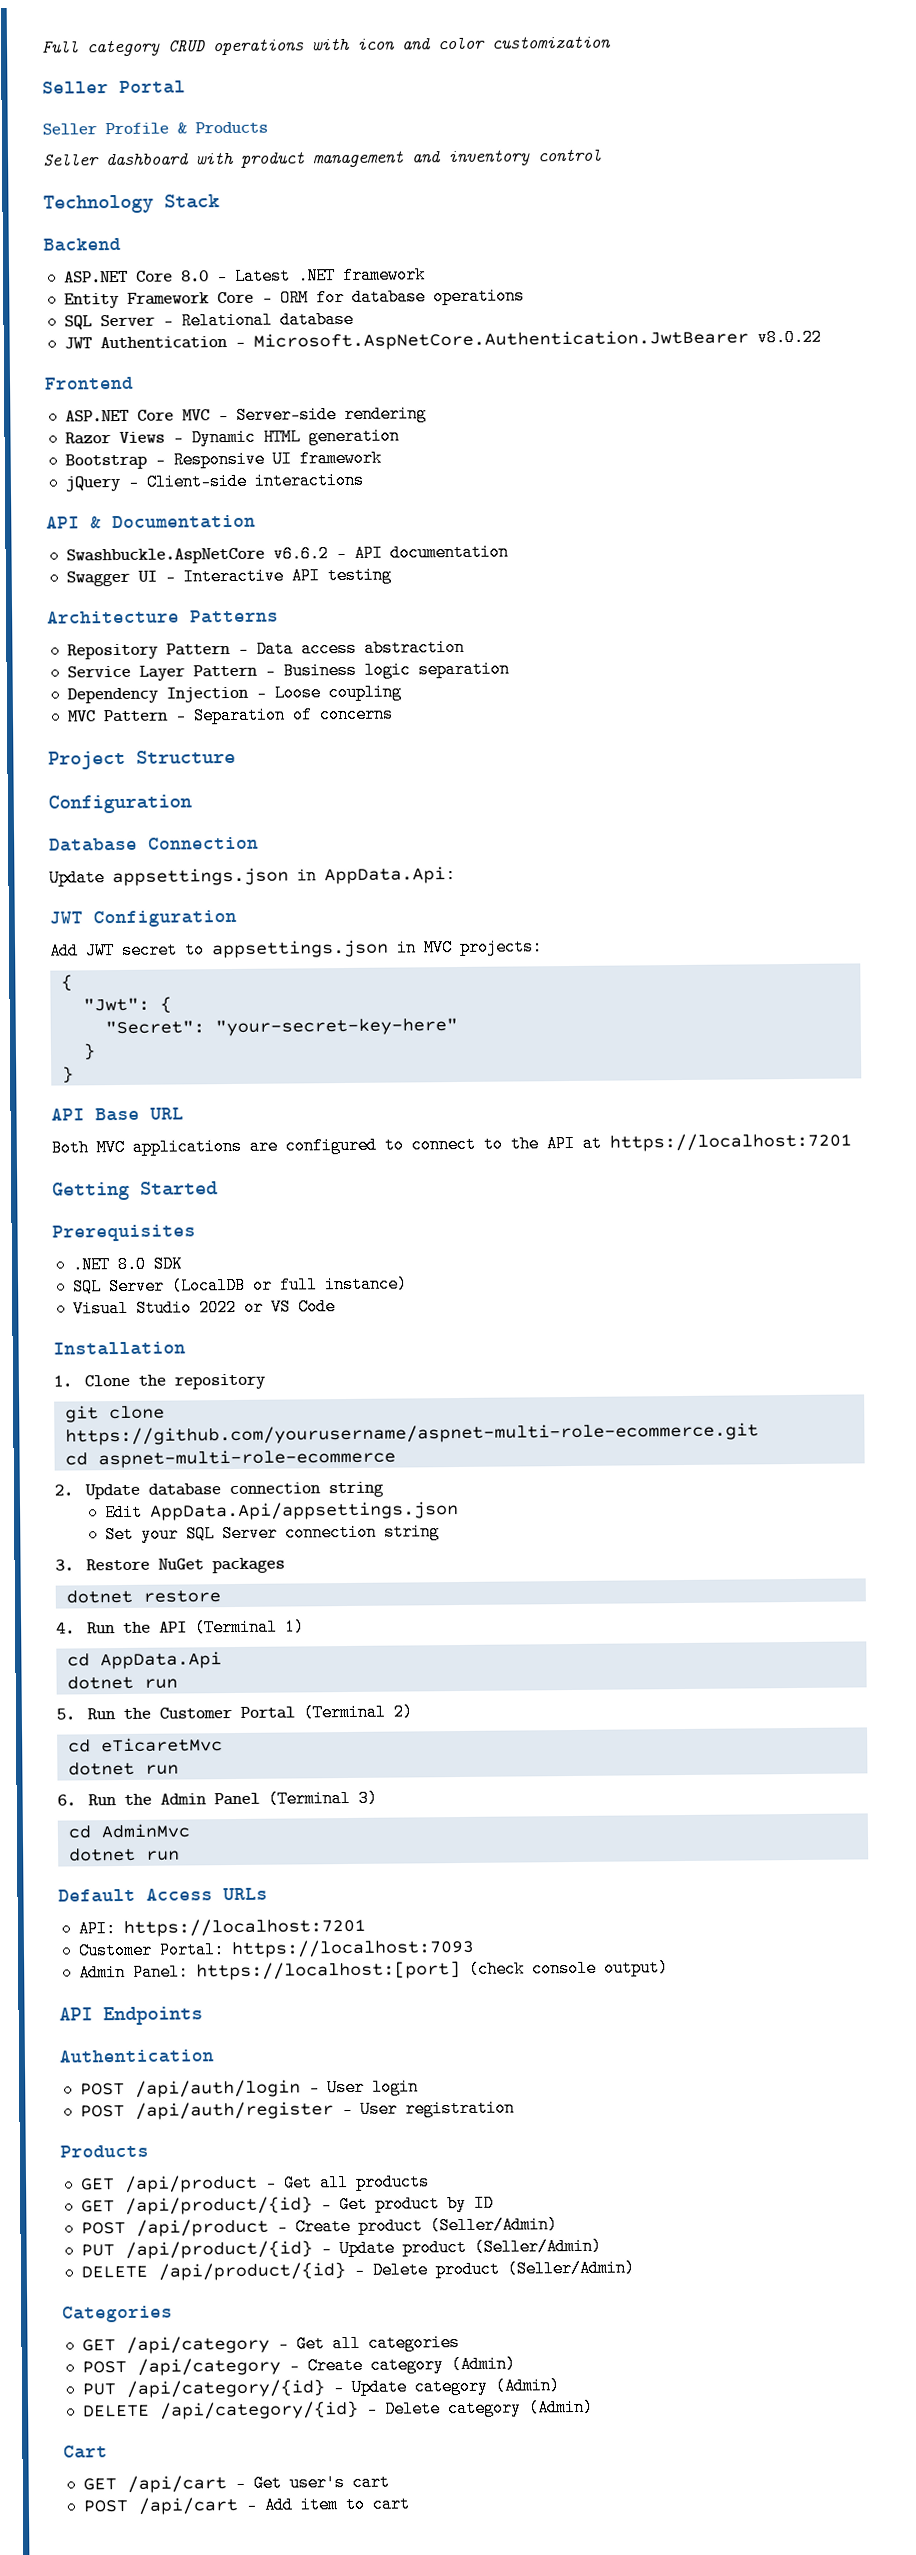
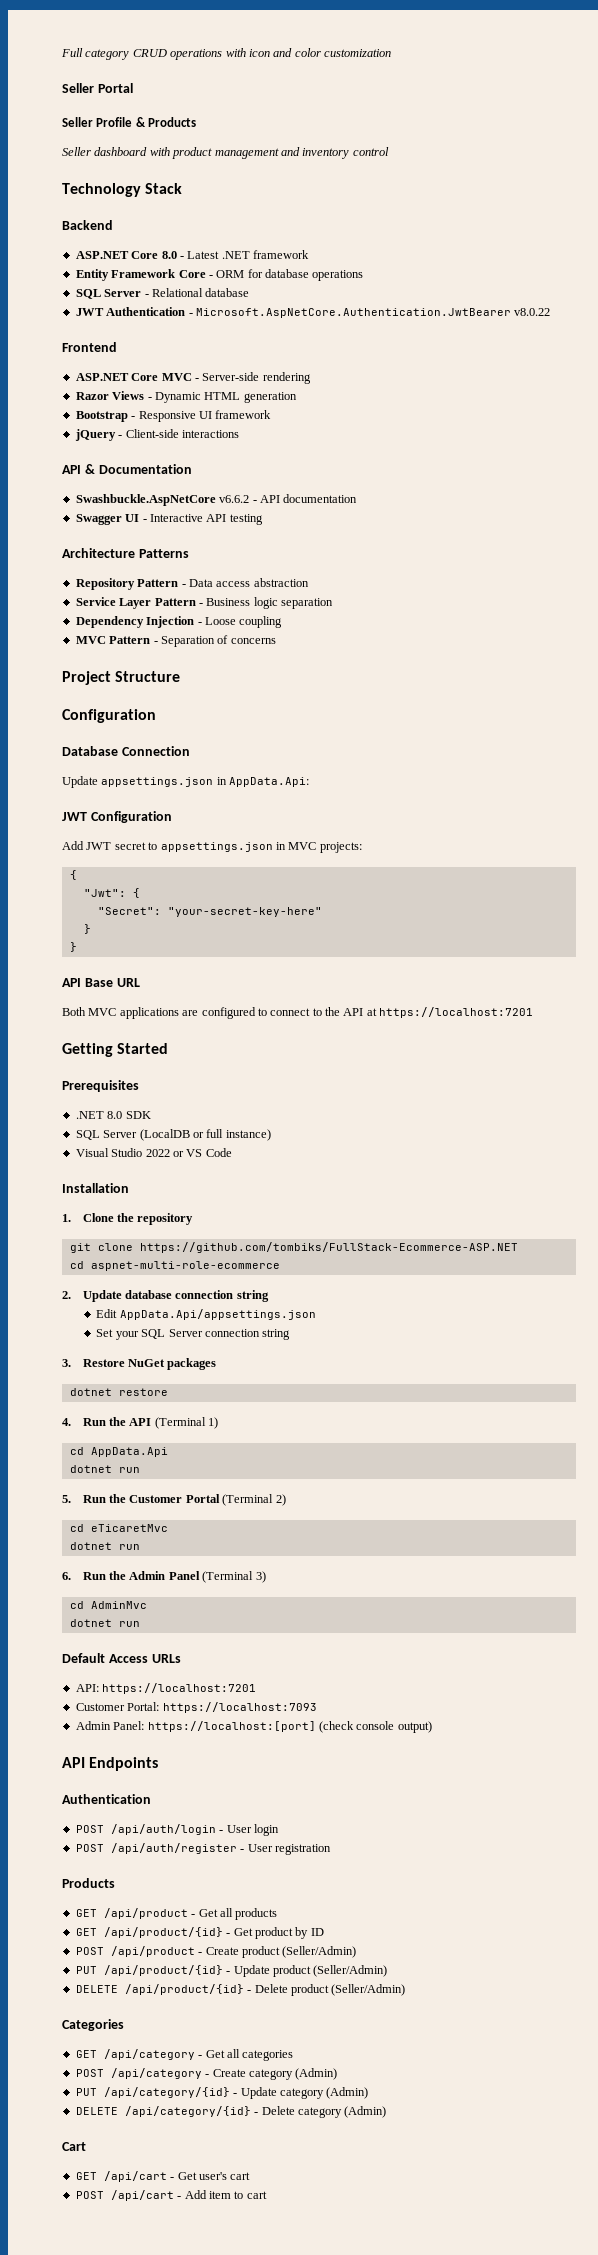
- git clone https://github.com/yourusername/aspnet-multi-role-ecommerce.git
+ git clone https://github.com/tombiks/FullStack-Ecommerce-ASP.NET

